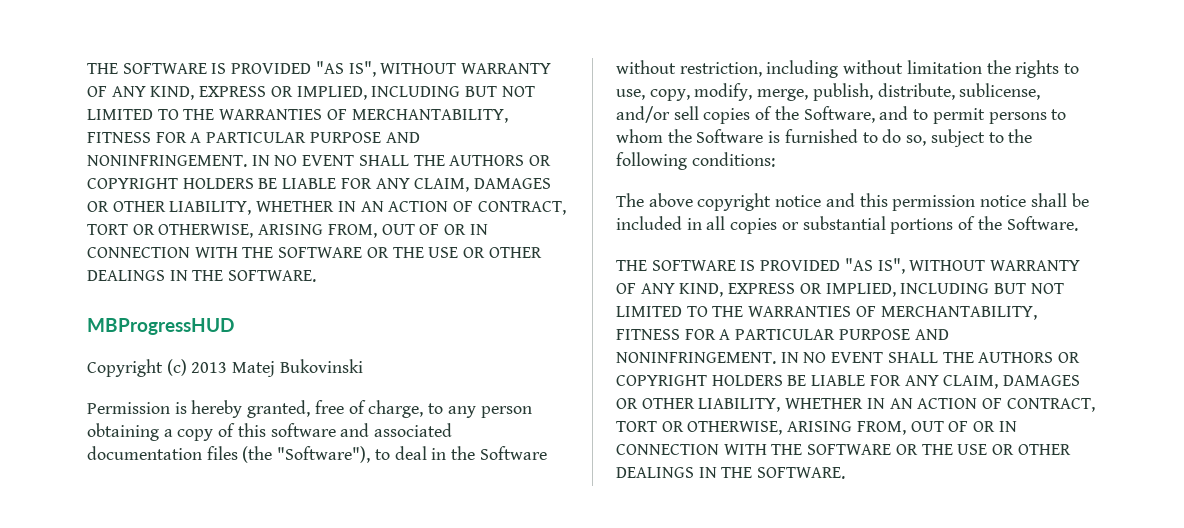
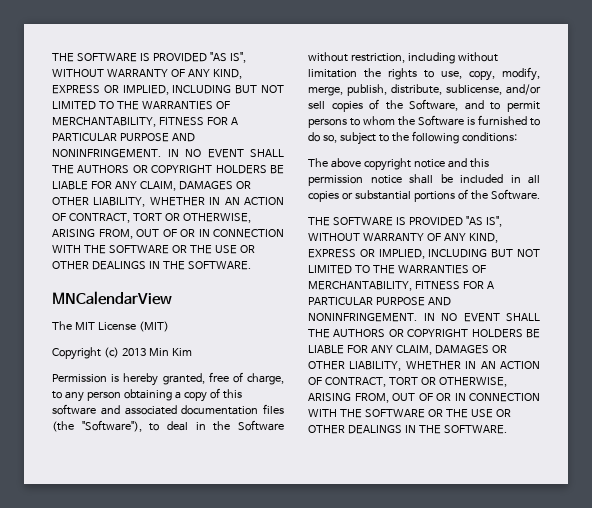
- MBProgressHUD
+ MNCalendarView
+ The MIT License (MIT)
- Copyright (c) 2013 Matej Bukovinski
+ Copyright (c) 2013 Min Kim

